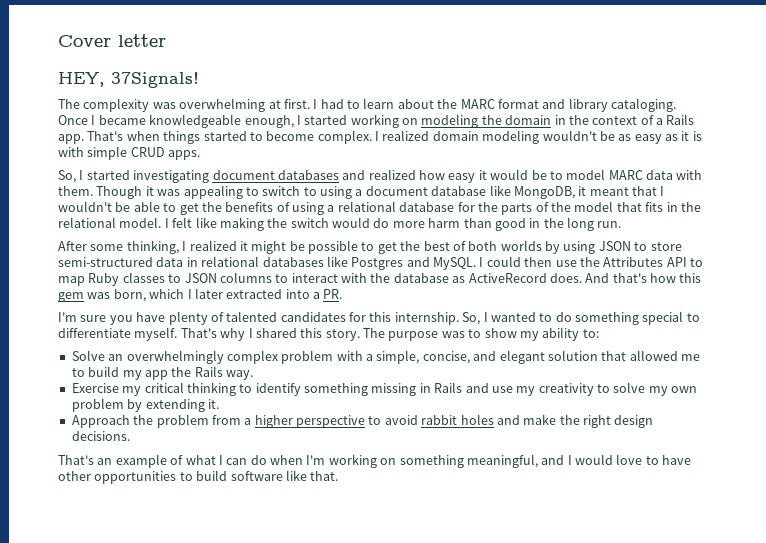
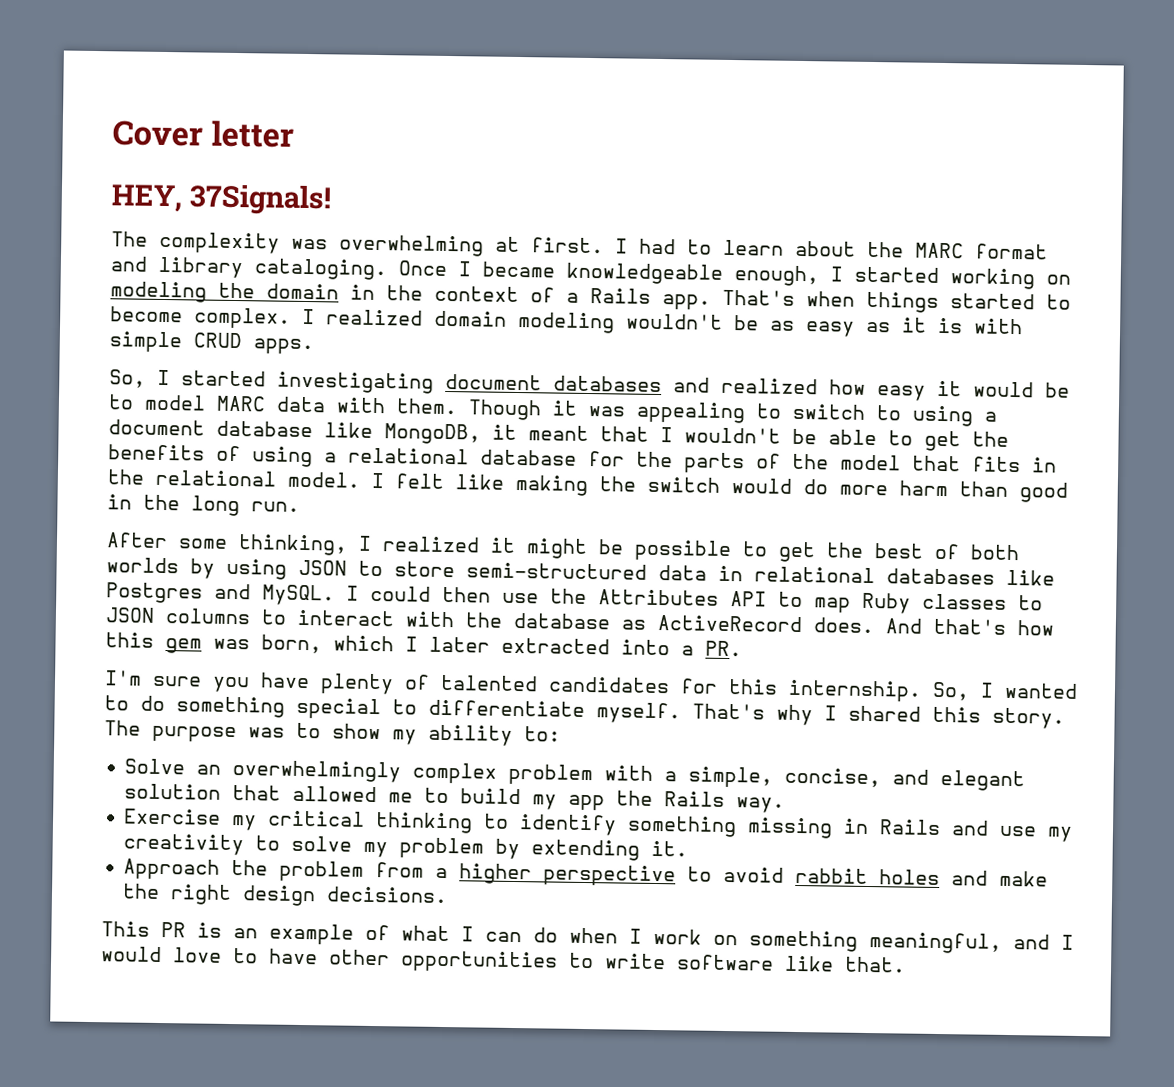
- Exercise my critical thinking to identify something missing in Rails and use my creativity to solve my own problem by extending it.
+ Exercise my critical thinking to identify something missing in Rails and use my creativity to solve my problem by extending it.
- That's an example of what I can do when I'm working on something meaningful, and I would love to have other opportunities to build software like that.
+ This PR is an example of what I can do when I work on something meaningful, and I would love to have other opportunities to write software like that.

